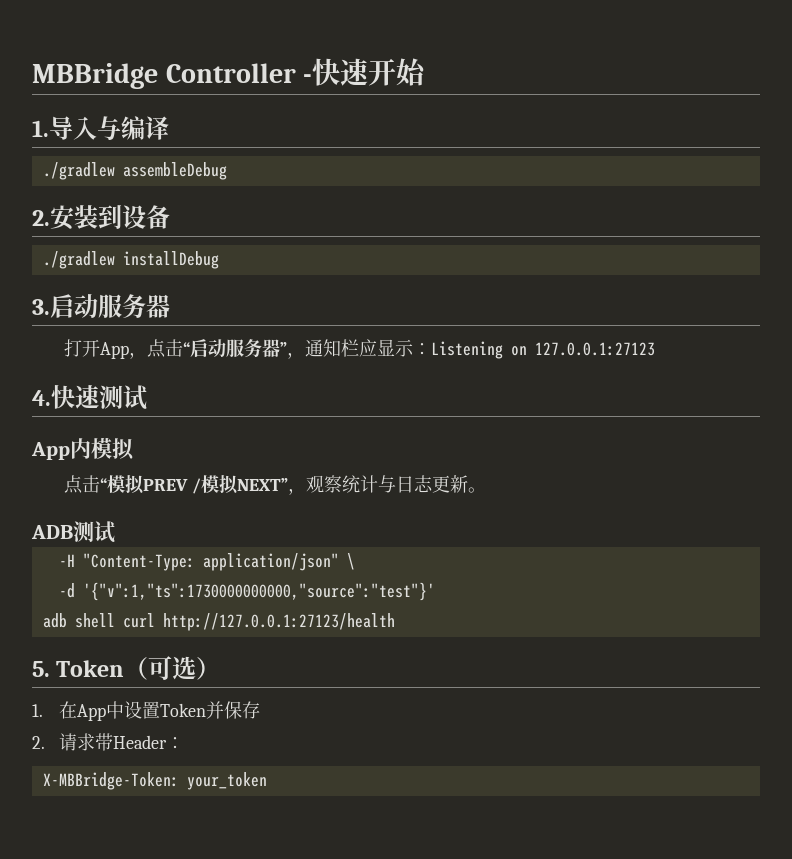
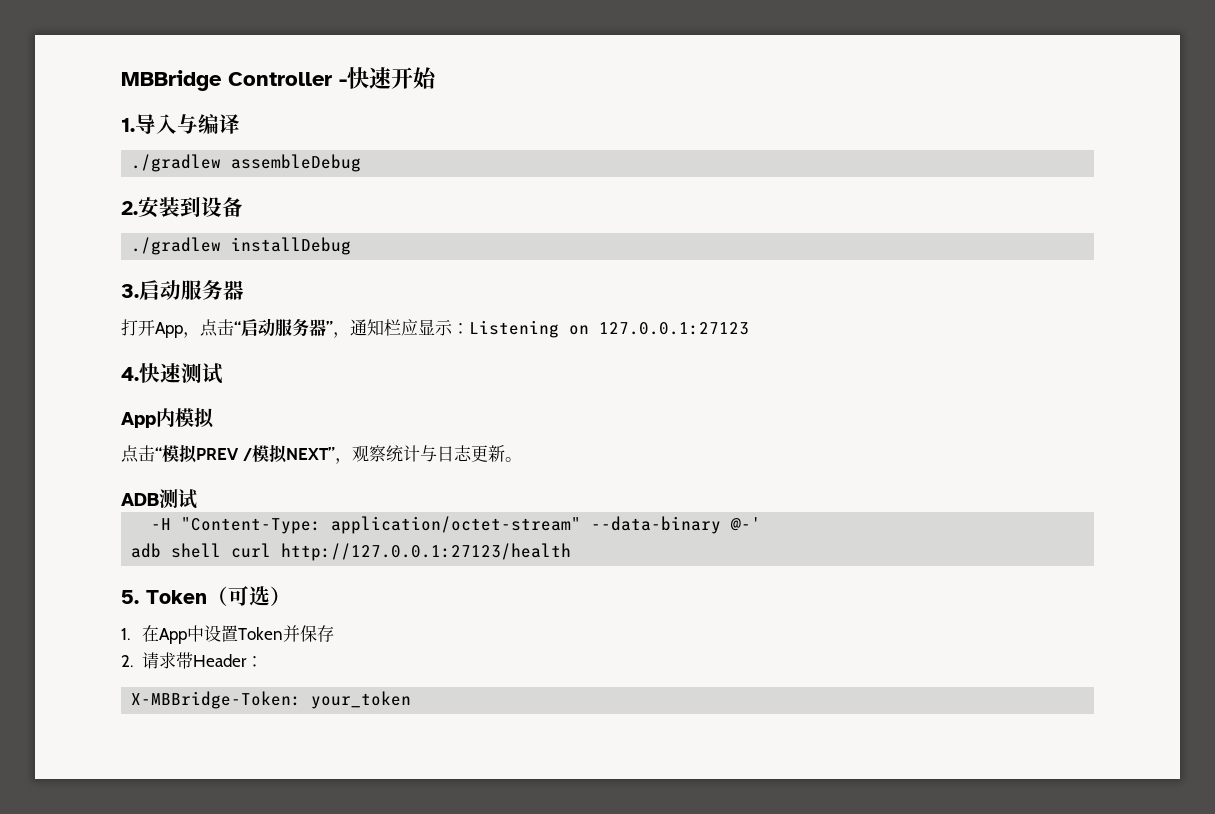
- -H "Content-Type: application/json" \
- -d '{"v":1,"ts":1730000000000,"source":"test"}'
+ -H "Content-Type: application/octet-stream" --data-binary @-'

